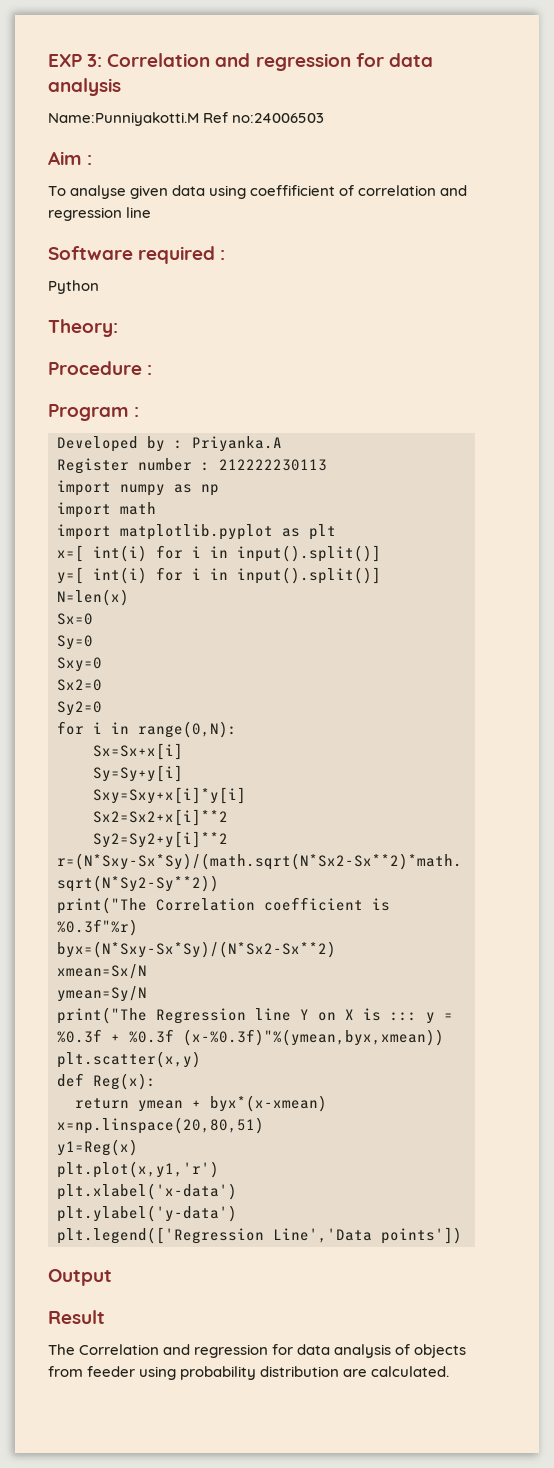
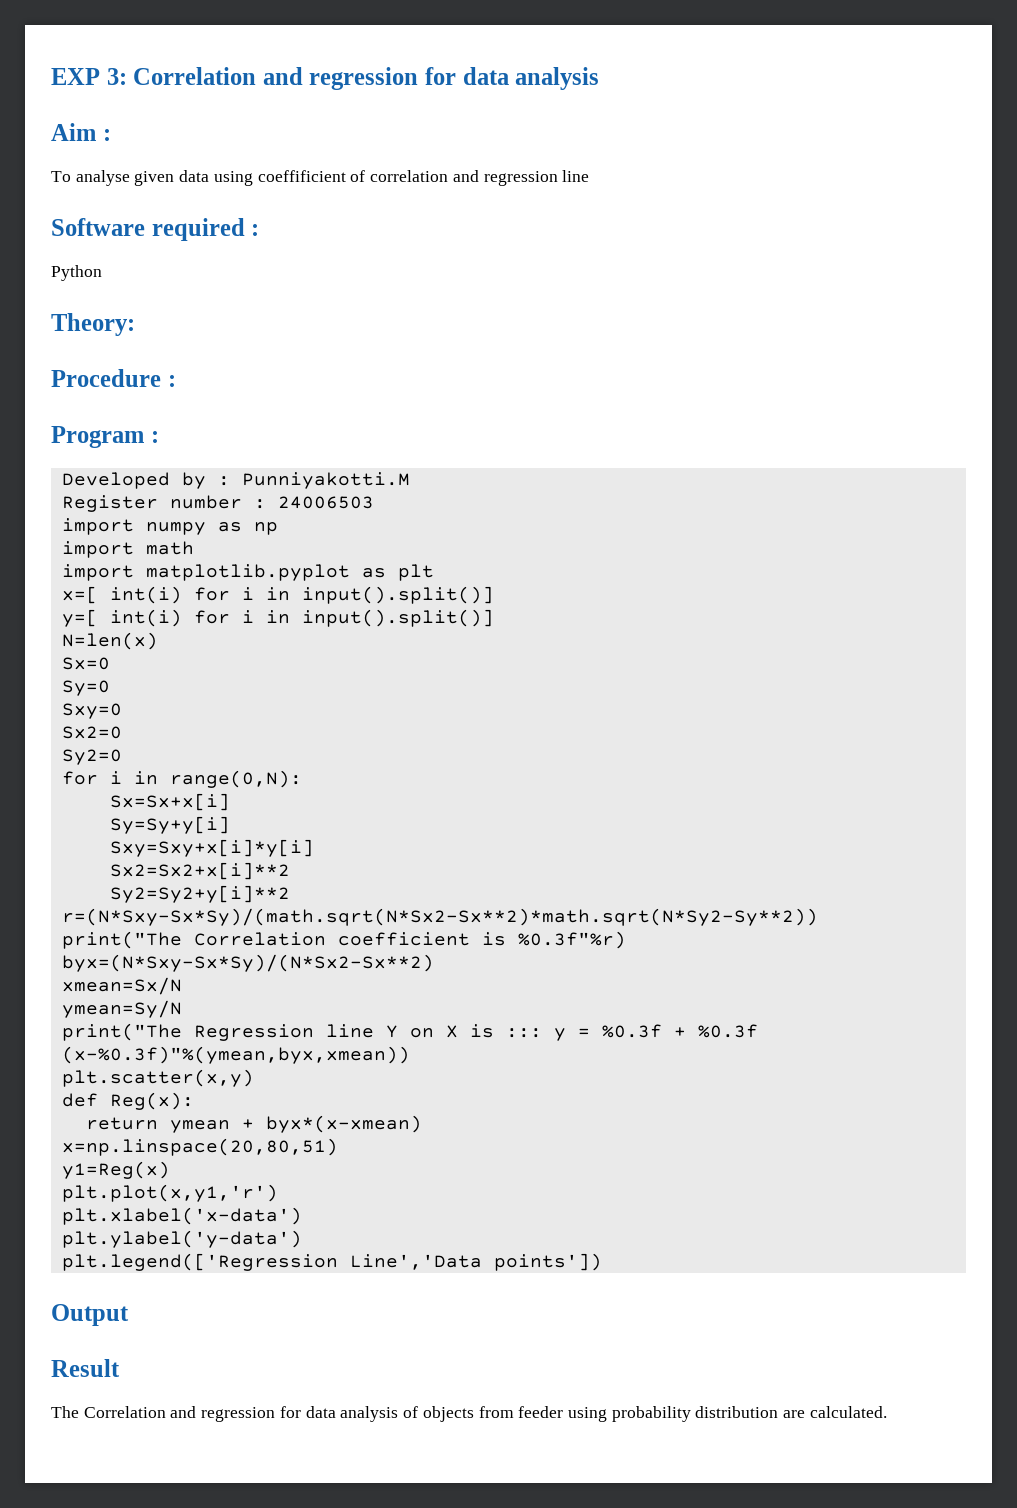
- Name:Punniyakotti.M Ref no:24006503
- Developed by : Priyanka.A
+ Developed by : Punniyakotti.M
- Register number : 212222230113
+ Register number : 24006503

